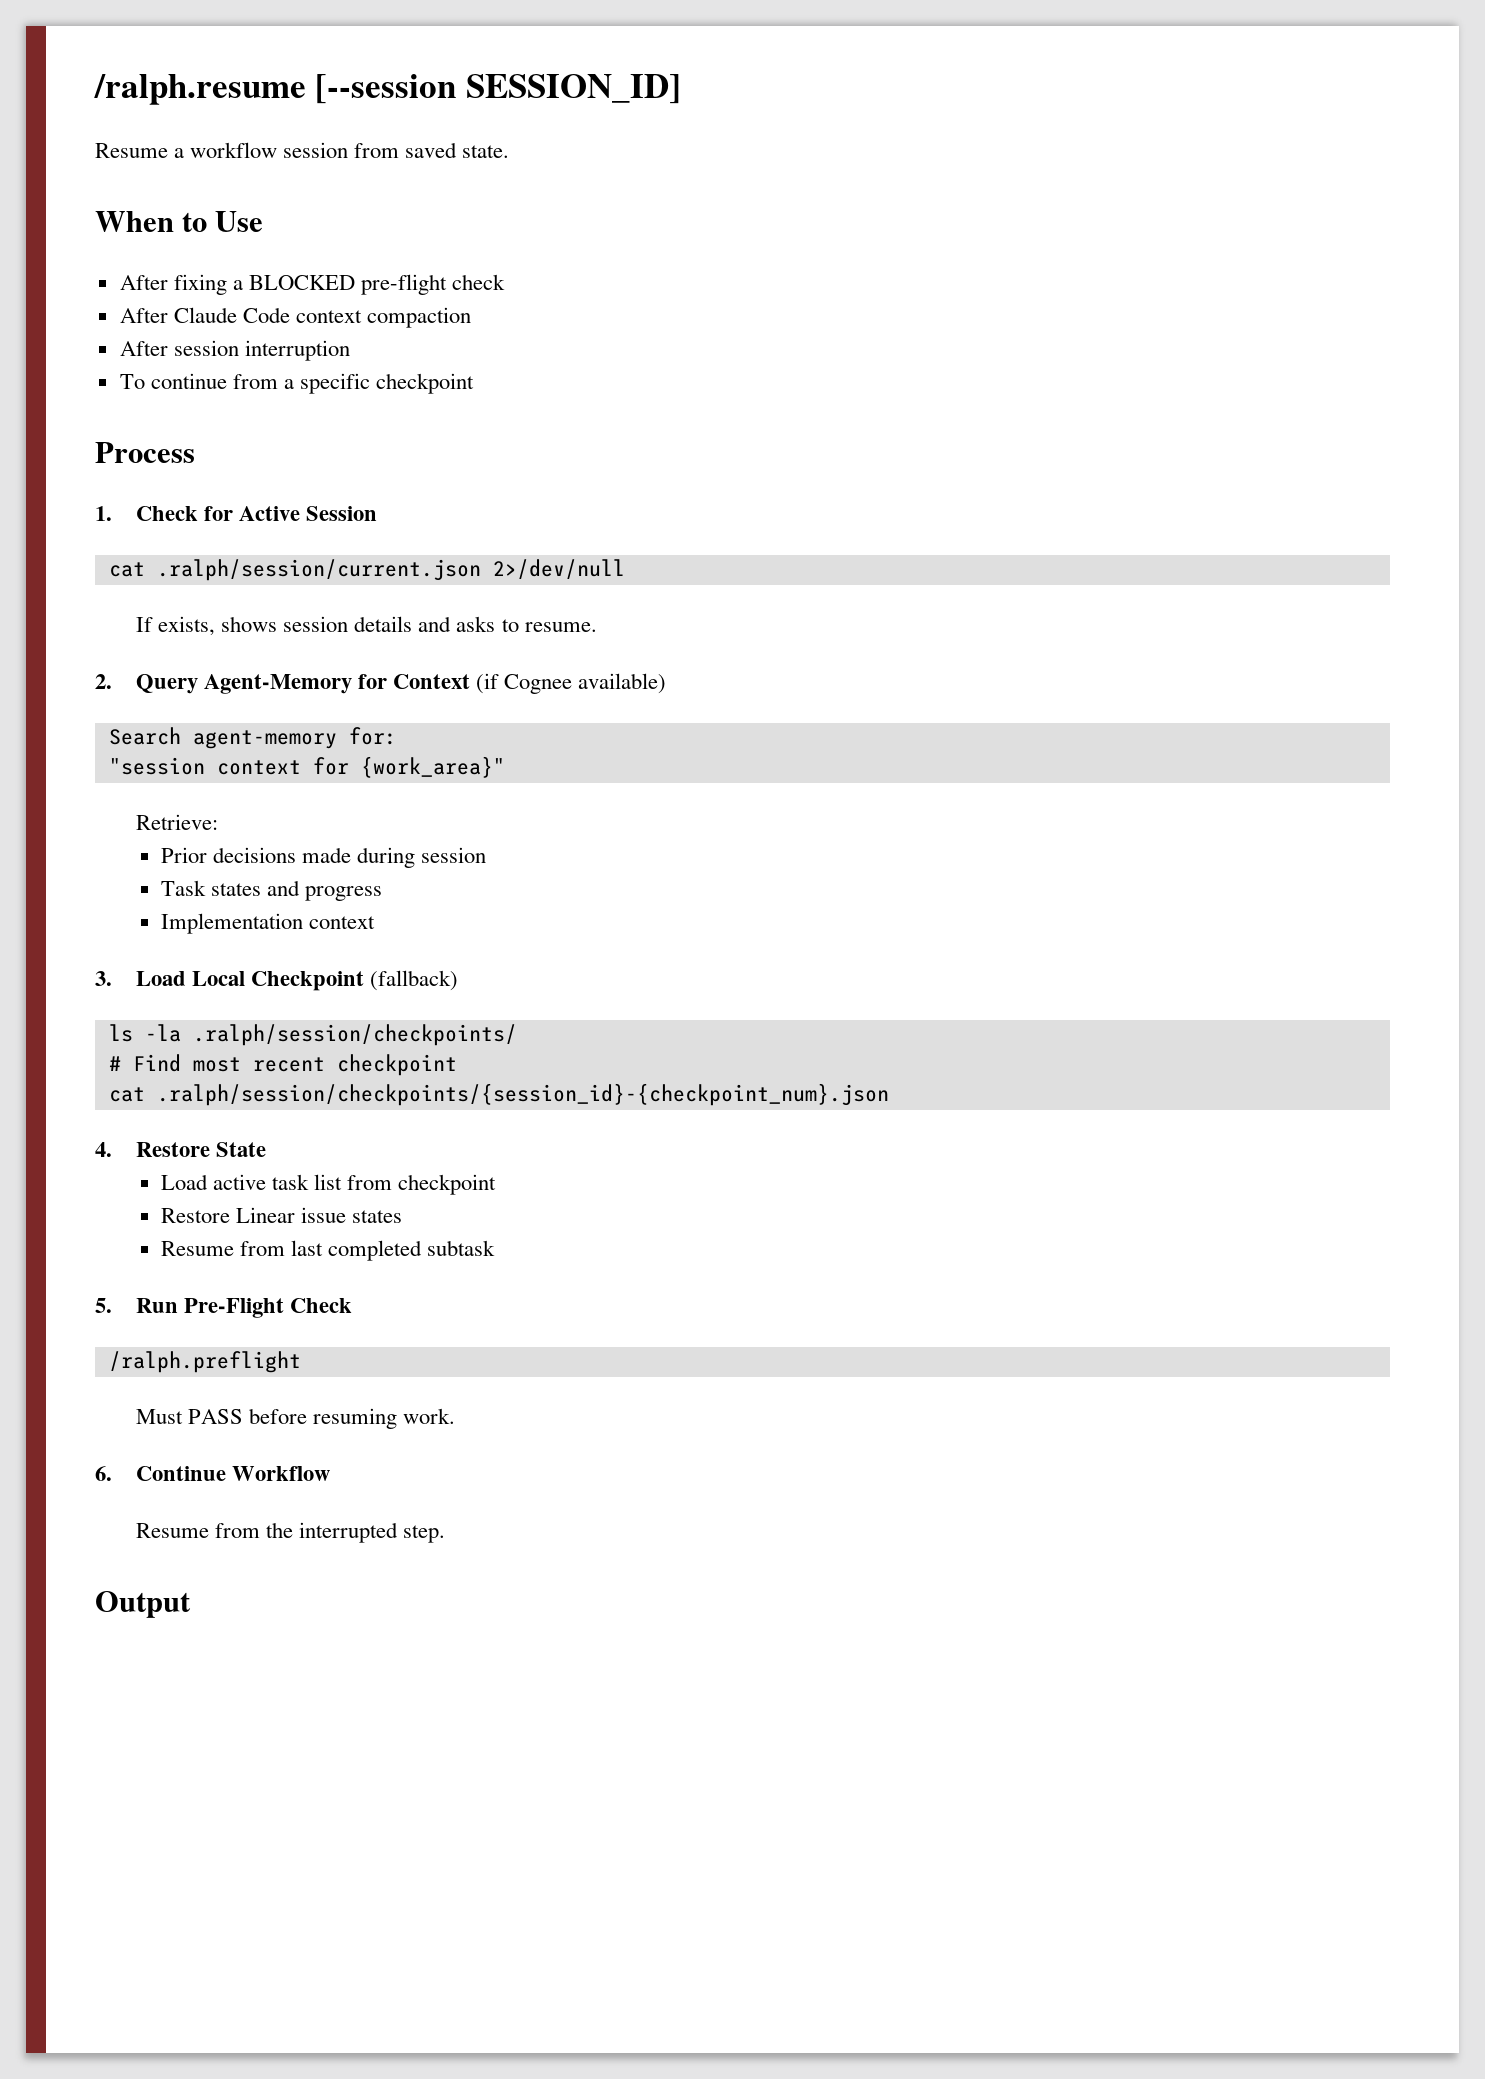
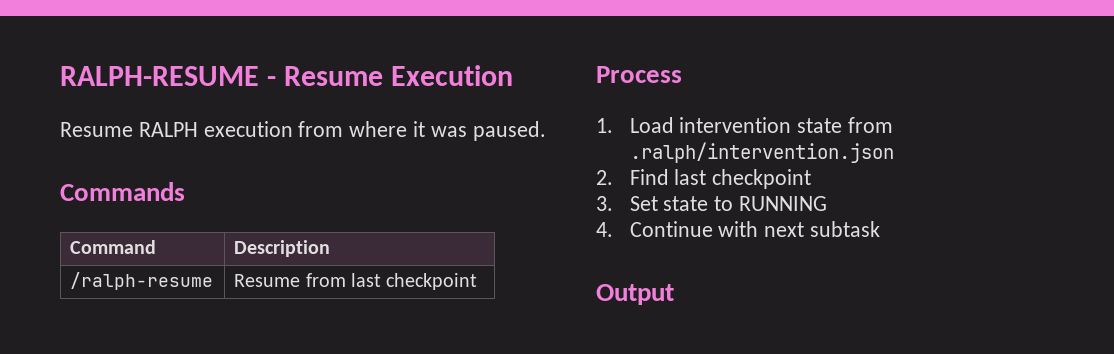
- /ralph.resume [--session SESSION_ID]
- Resume a workflow session from saved state.
- When to Use
- After fixing a BLOCKED pre-flight check
- After Claude Code context compaction
- After session interruption
- To continue from a specific checkpoint
+ RALPH-RESUME - Resume Execution
+ Resume RALPH execution from where it was paused.
+ Commands
+ Command | Description
+ /ralph-resume | Resume from last checkpoint
  Process
- 1. Check for Active Session
- cat .ralph/session/current.json 2>/dev/null
- If exists, shows session details and asks to resume.
- 2. Query Agent-Memory for Context (if Cognee available)
- Search agent-memory for:
- "session context for {work_area}"
- Retrieve:
- Prior decisions made during session
- Task states and progress
- Implementation context
- 3. Load Local Checkpoint (fallback)
- ls -la .ralph/session/checkpoints/
- # Find most recent checkpoint
- cat .ralph/session/checkpoints/{session_id}-{checkpoint_num}.json
- 4. Restore State
- Load active task list from checkpoint
- Restore Linear issue states
- Resume from last completed subtask
- 5. Run Pre-Flight Check
- /ralph.preflight
- Must PASS before resuming work.
- 6. Continue Workflow
- Resume from the interrupted step.
+ 1. Load intervention state from .ralph/intervention.json
+ 2. Find last checkpoint
+ 3. Set state to RUNNING
+ 4. Continue with next subtask

